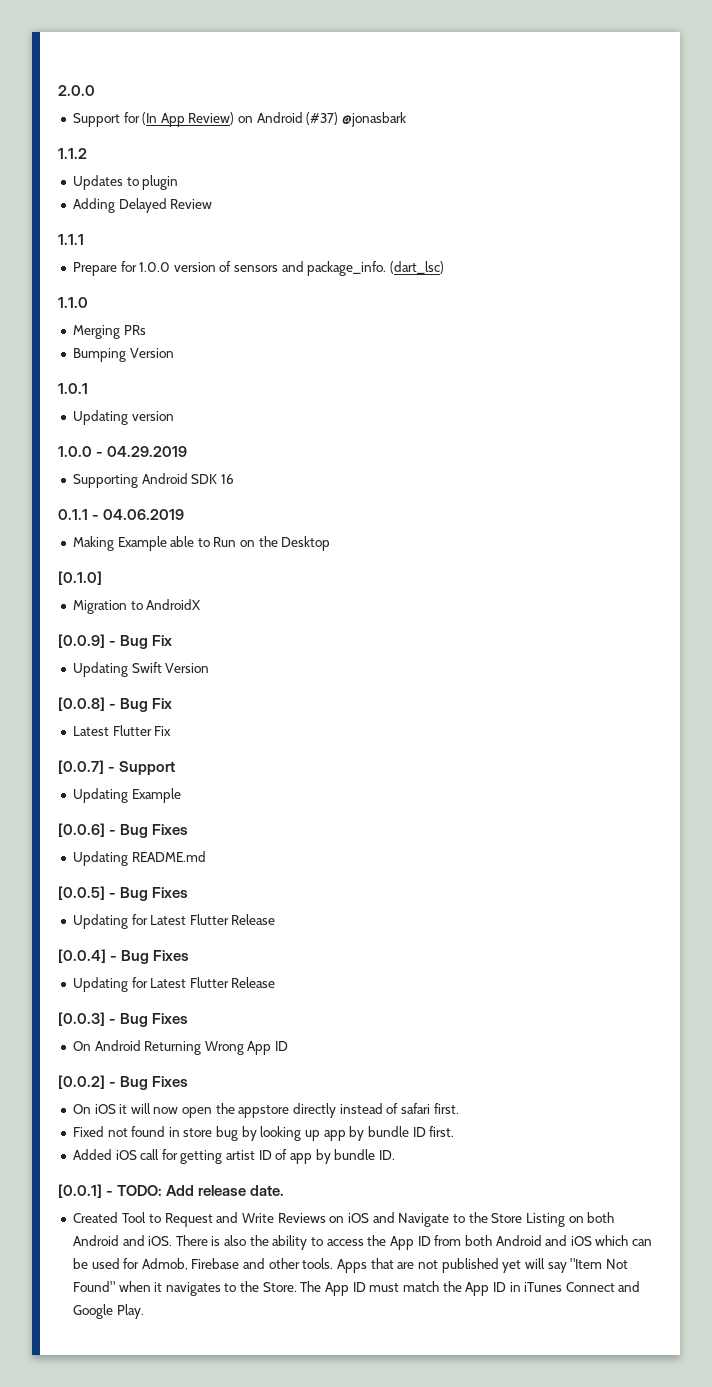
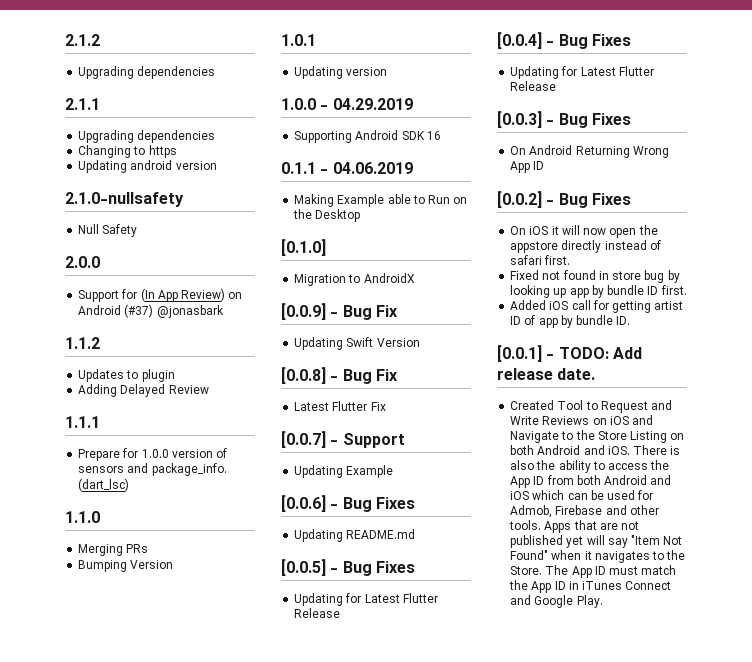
+ 2.1.2
+ Upgrading dependencies
+ 2.1.1
+ Upgrading dependencies
+ Changing to https
+ Updating android version
+ 2.1.0-nullsafety
+ Null Safety

